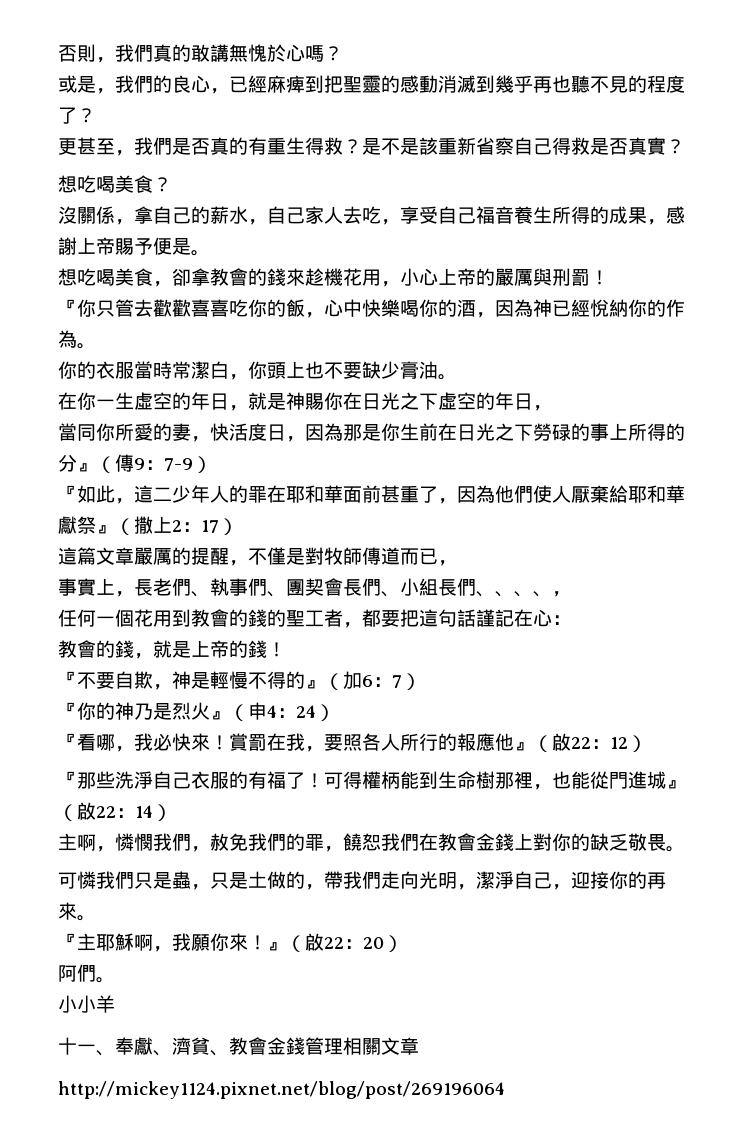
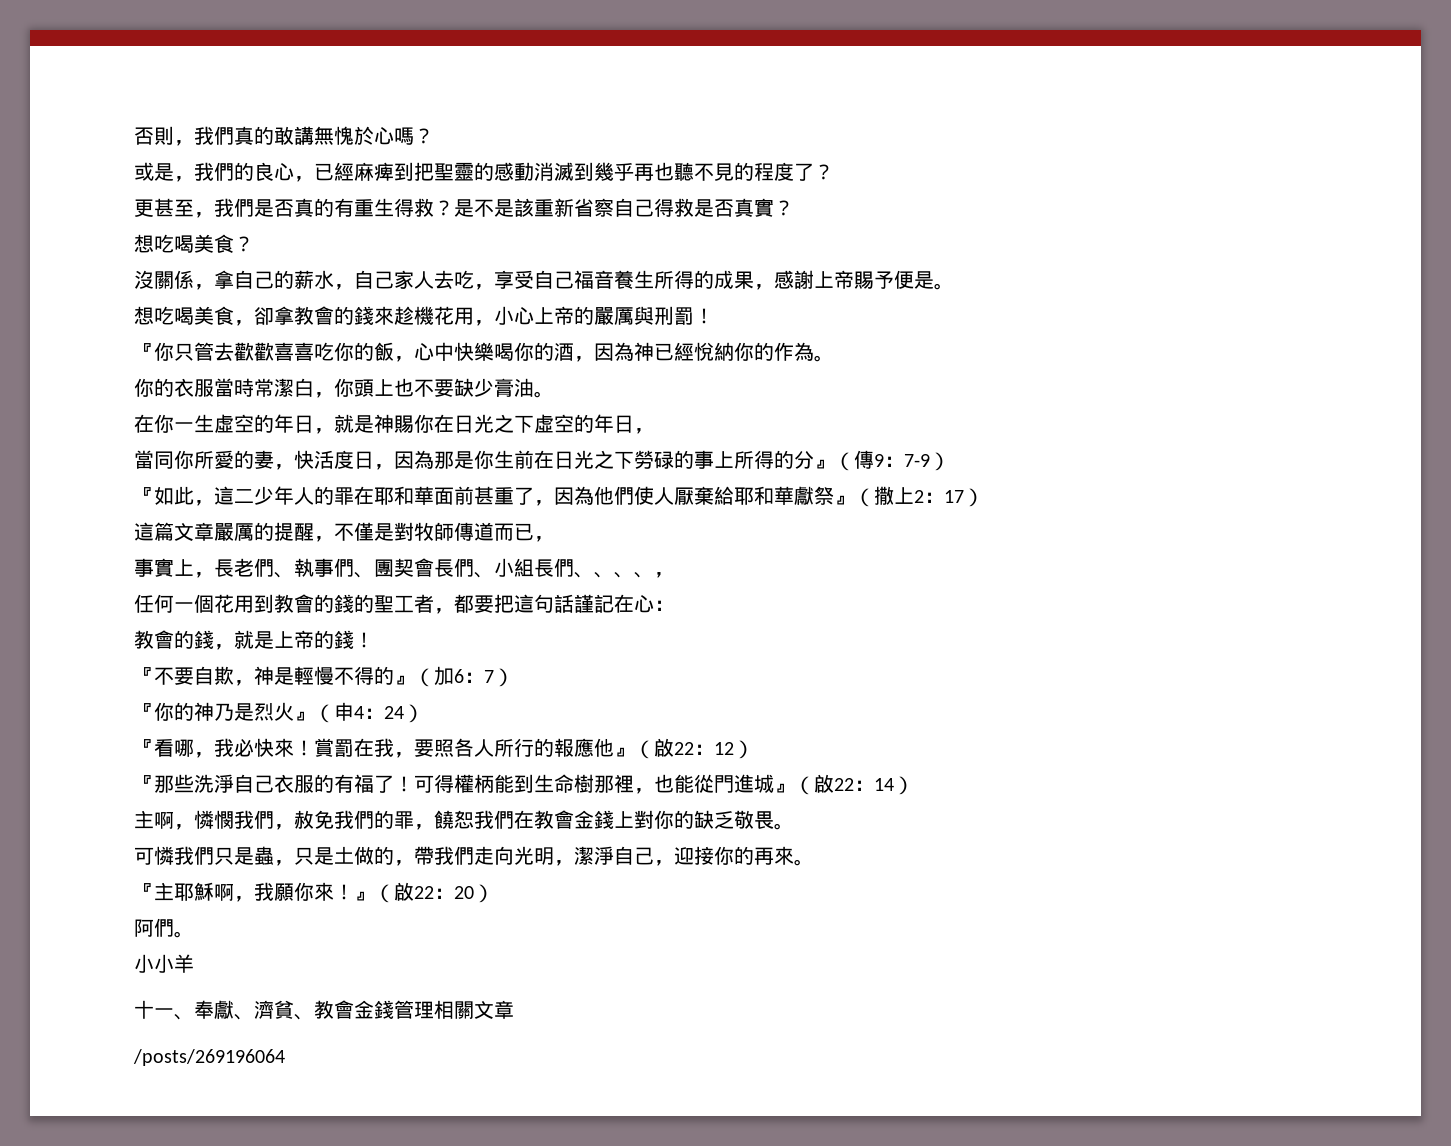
- http://mickey1124.pixnet.net/blog/post/269196064
+ /posts/269196064

